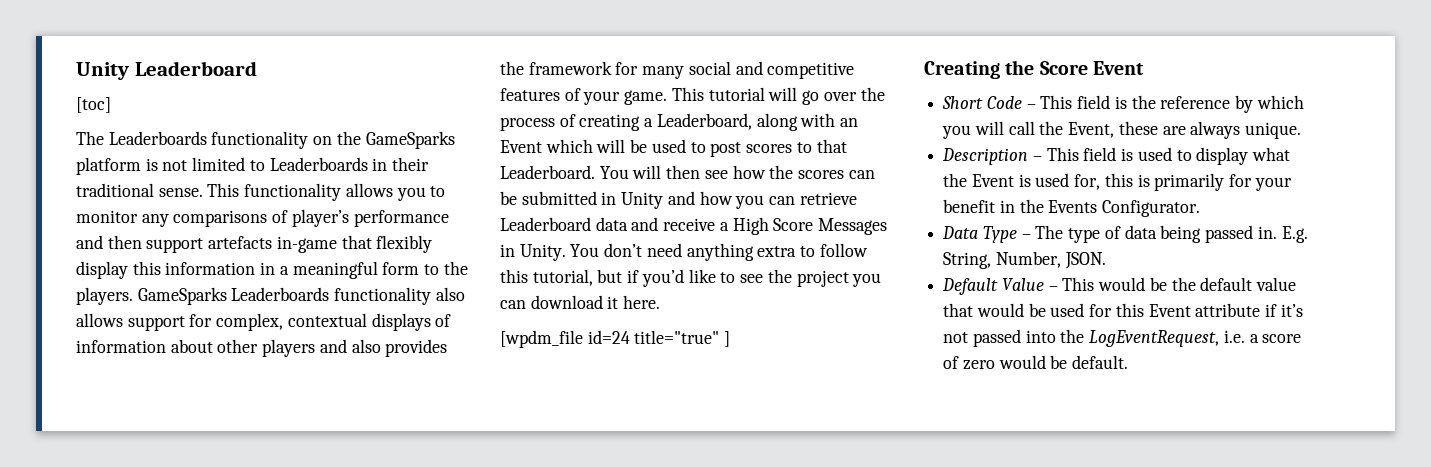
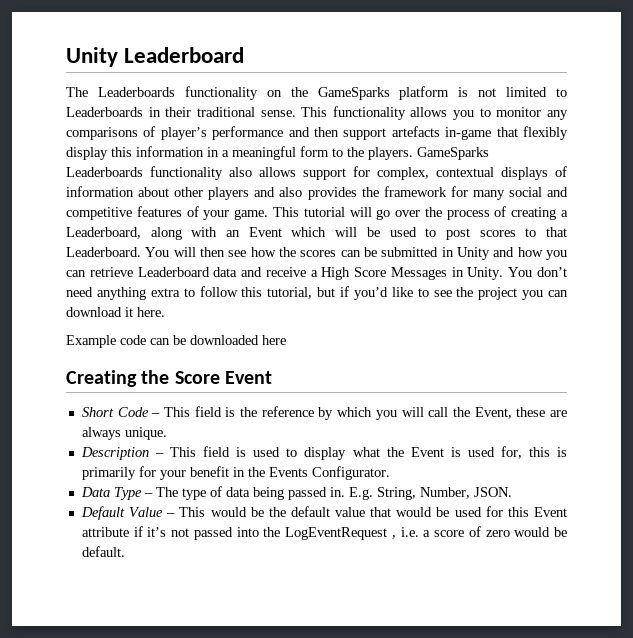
- [toc]
- [wpdm_file id=24 title="true" ]
+ Example code can be downloaded here
- Default Value – This would be the default value that would be used for this Event attribute if it’s not passed into the LogEventRequest, i.e. a score of zero would be default.
+ Default Value – This would be the default value that would be used for this Event attribute if it’s not passed into the LogEventRequest , i.e. a score of zero would be default.

